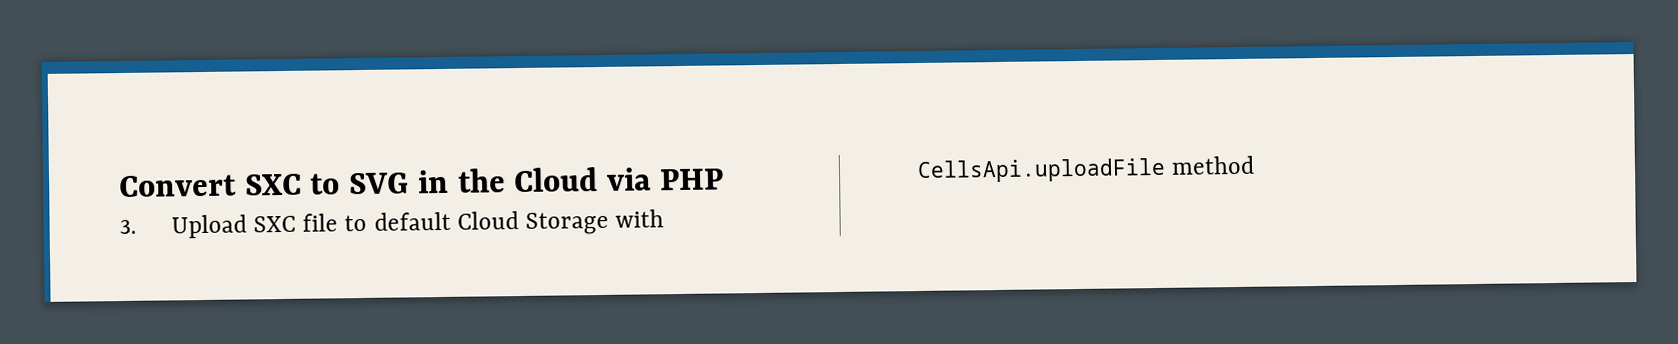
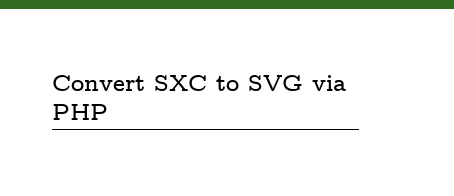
- Convert SXC to SVG in the Cloud via PHP
+ Convert SXC to SVG via PHP
- 3. Upload SXC file to default Cloud Storage with CellsApi.uploadFile method

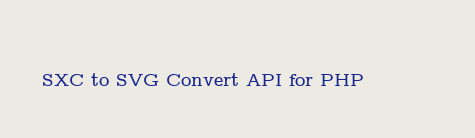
- Convert SXC to SVG via PHP
+ SXC to SVG Convert API for PHP

